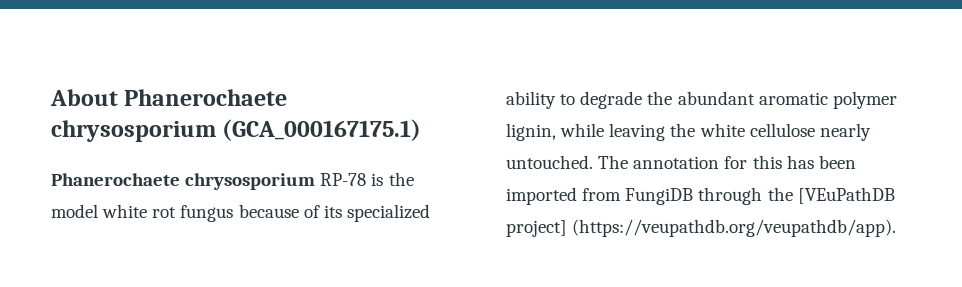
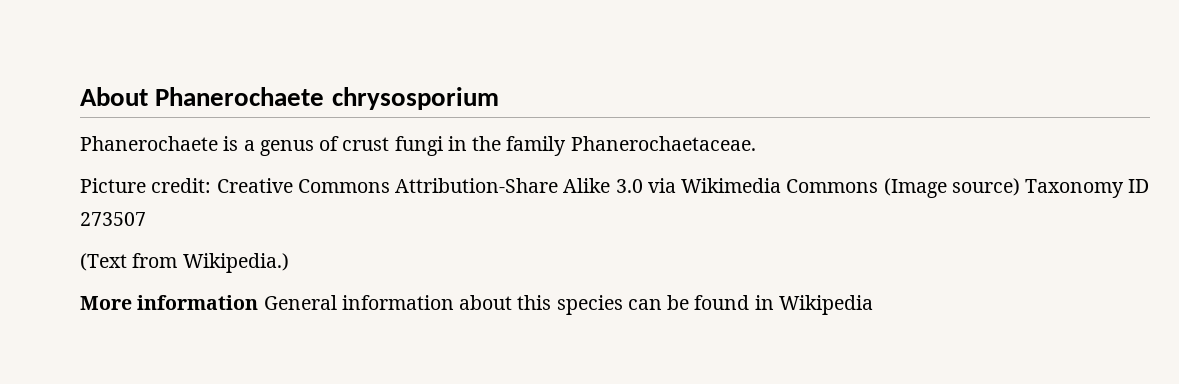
- About Phanerochaete chrysosporium (GCA_000167175.1)
- Phanerochaete chrysosporium RP-78 is the model white rot fungus because of its specialized ability to degrade the abundant aromatic polymer lignin, while leaving the white cellulose nearly untouched. The annotation for this has been imported from FungiDB through the [VEuPathDB project] (https://veupathdb.org/veupathdb/app).
+ About Phanerochaete chrysosporium
+ Phanerochaete is a genus of crust fungi in the family Phanerochaetaceae.
+ Picture credit: Creative Commons Attribution-Share Alike 3.0 via Wikimedia Commons (Image source) Taxonomy ID 273507
+ (Text from Wikipedia.)
+ More information General information about this species can be found in Wikipedia

